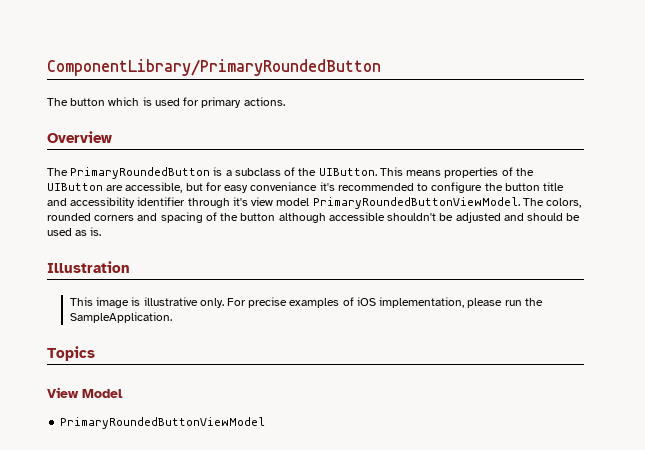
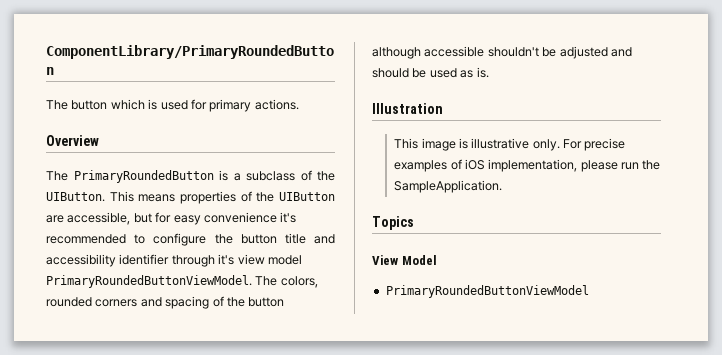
- This means properties of the UIButton are accessible, but for easy conveniance it's recommended to configure the button title and accessibility identifier through it's view model PrimaryRoundedButtonViewModel.
+ This means properties of the UIButton are accessible, but for easy convenience it's recommended to configure the button title and accessibility identifier through it's view model PrimaryRoundedButtonViewModel.

